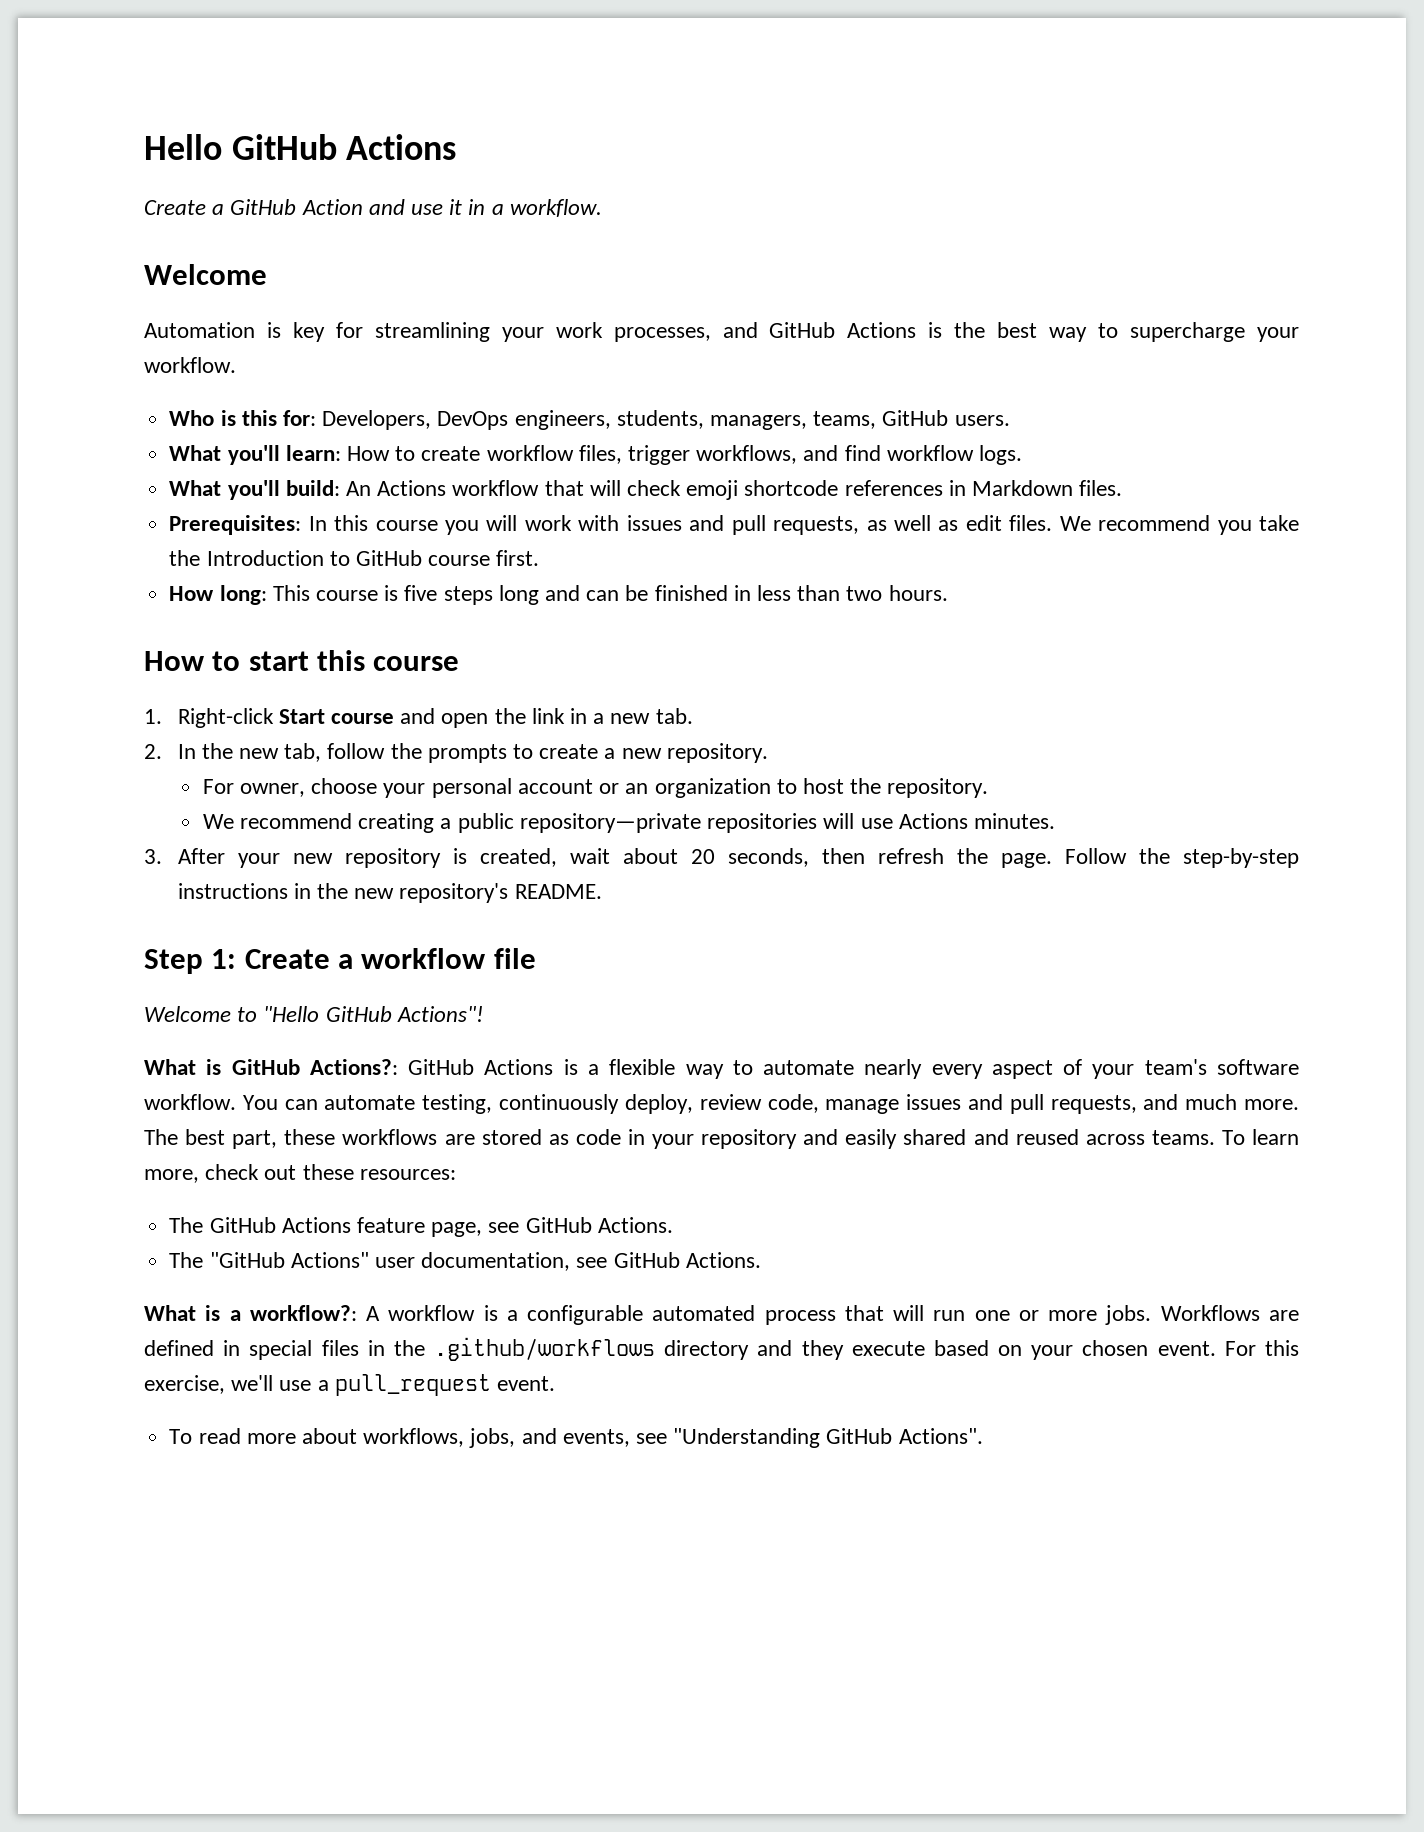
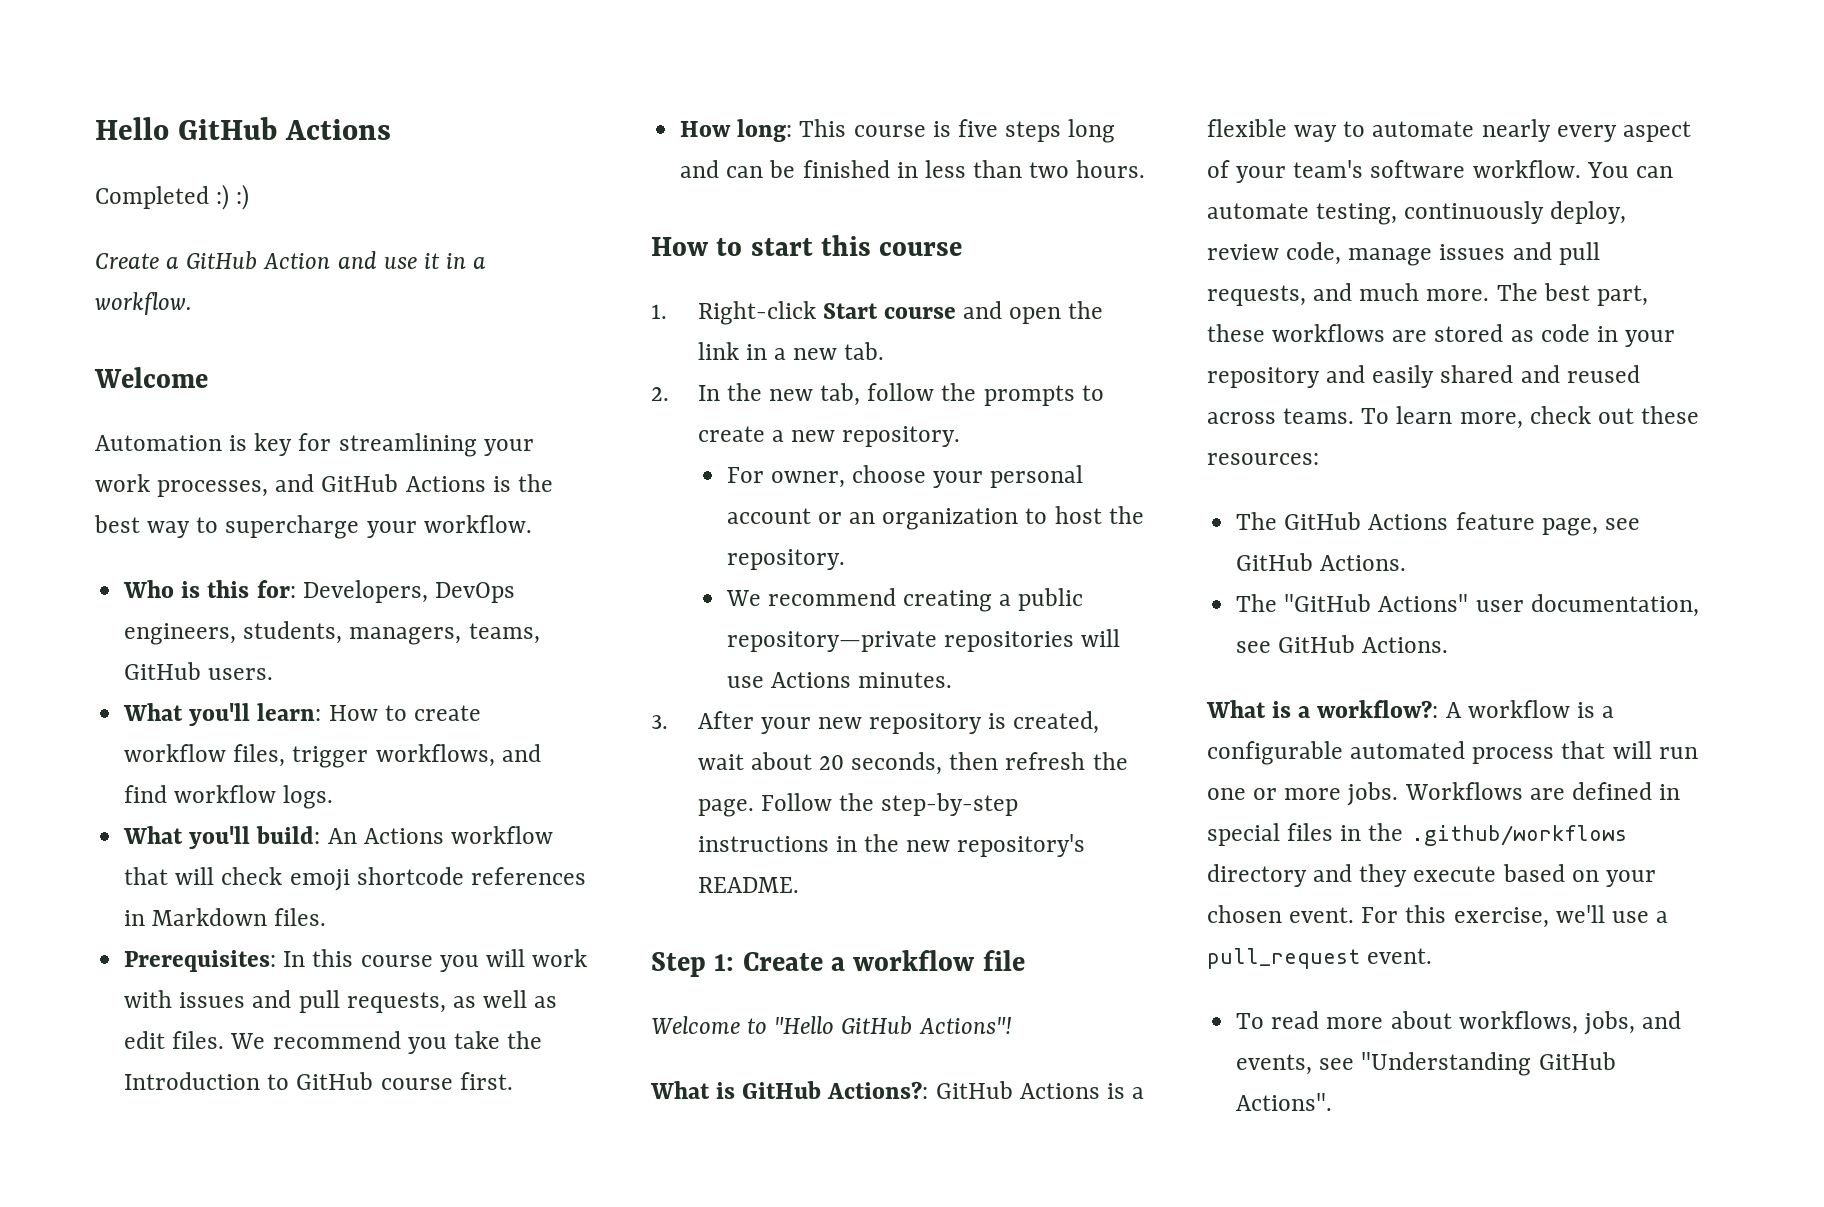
+ Completed :) :)

